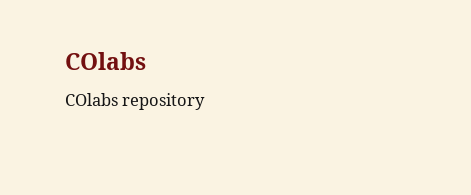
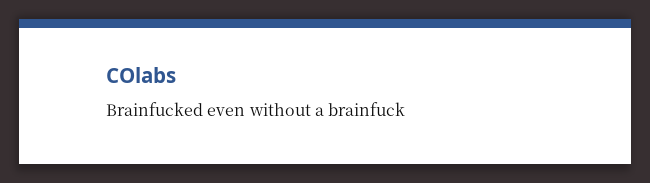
- COlabs repository
+ Brainfucked even without a brainfuck

